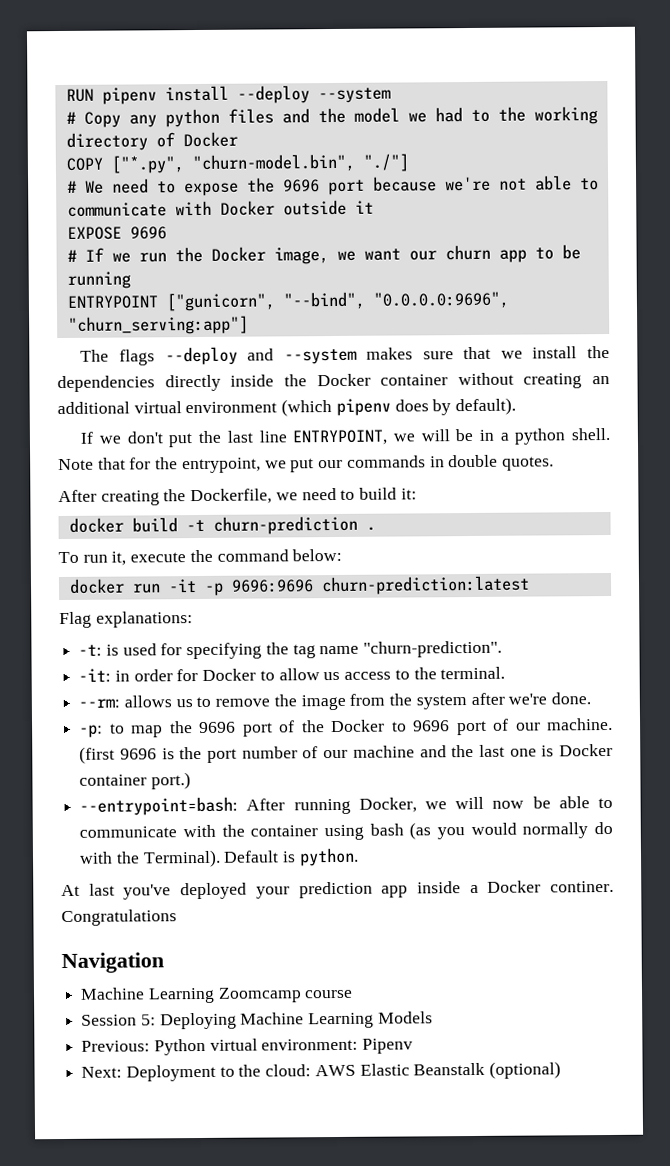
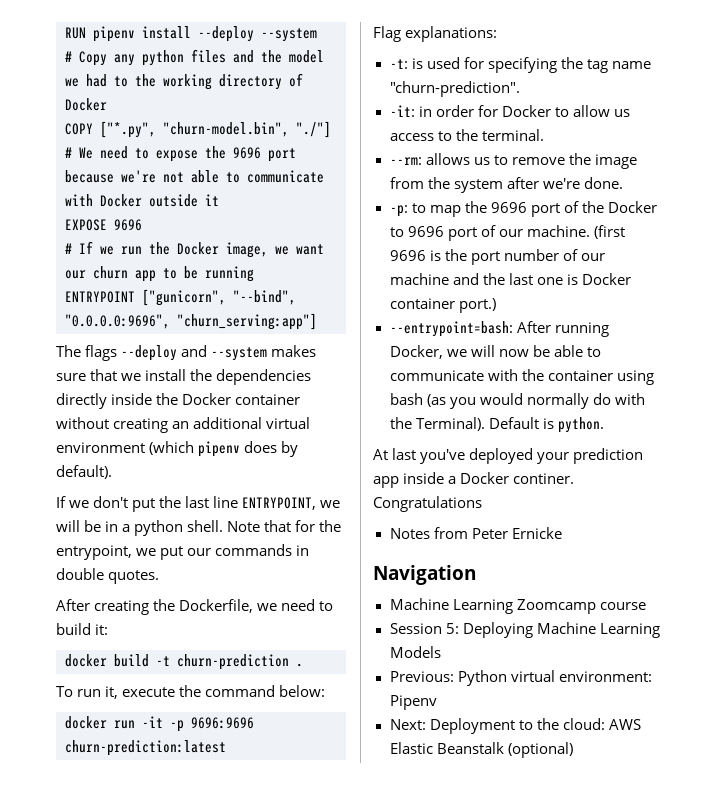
+ Notes from Peter Ernicke

